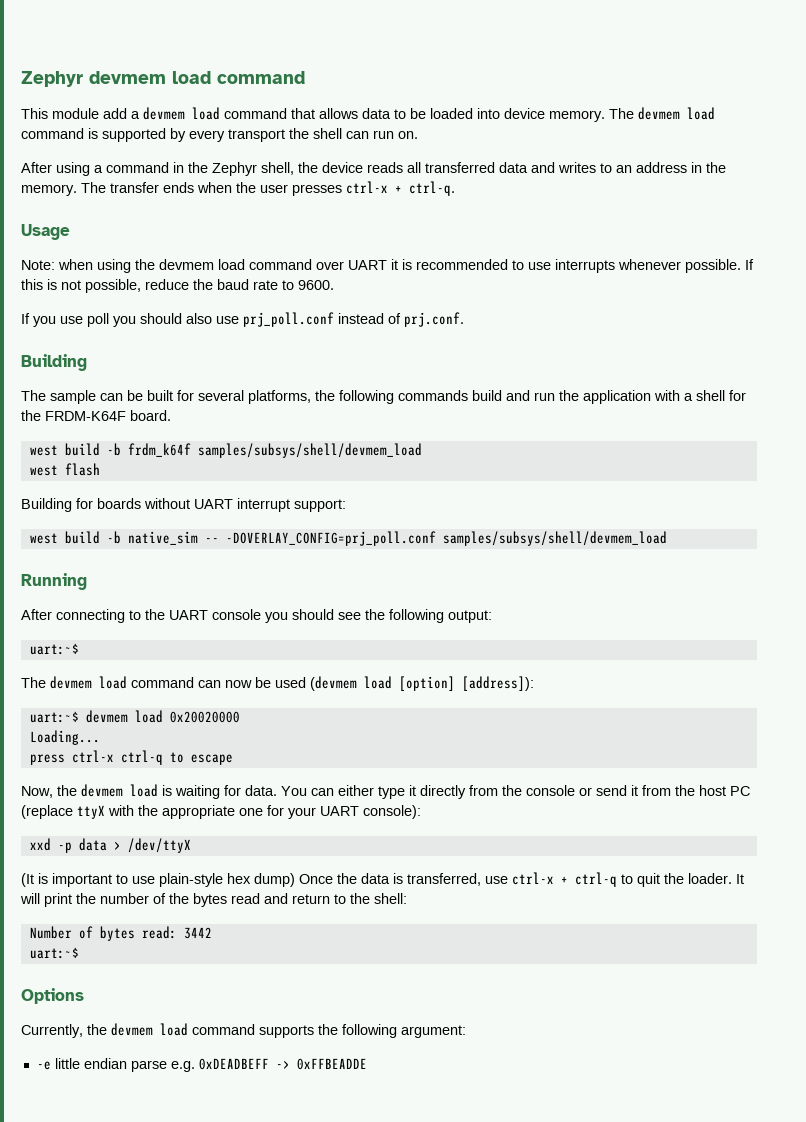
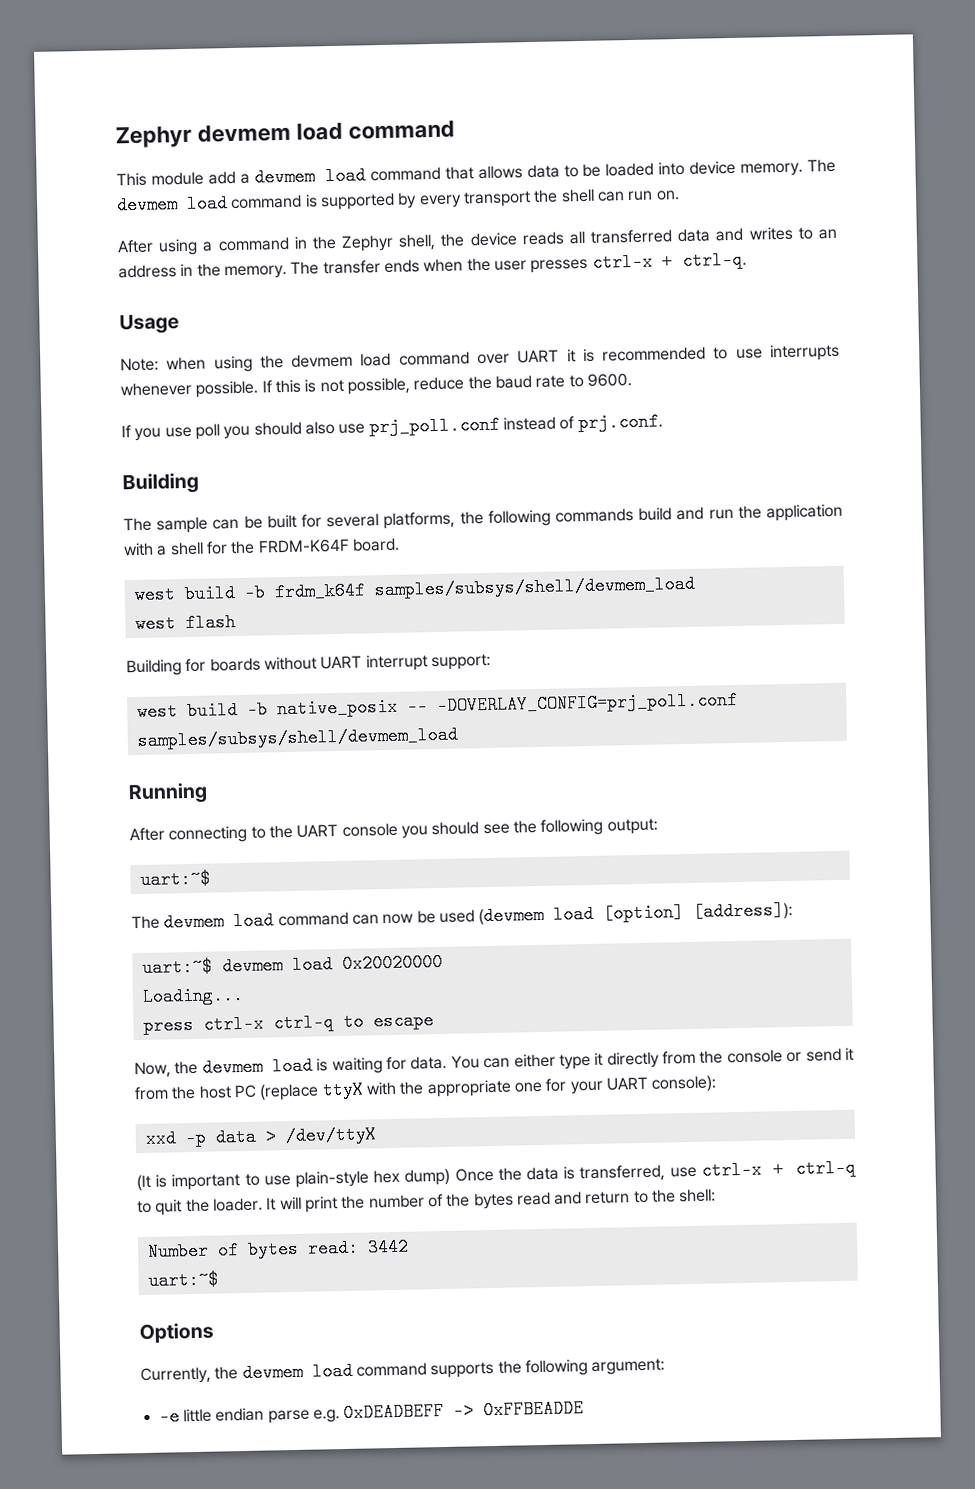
- west build -b native_sim -- -DOVERLAY_CONFIG=prj_poll.conf samples/subsys/shell/devmem_load
+ west build -b native_posix -- -DOVERLAY_CONFIG=prj_poll.conf samples/subsys/shell/devmem_load

